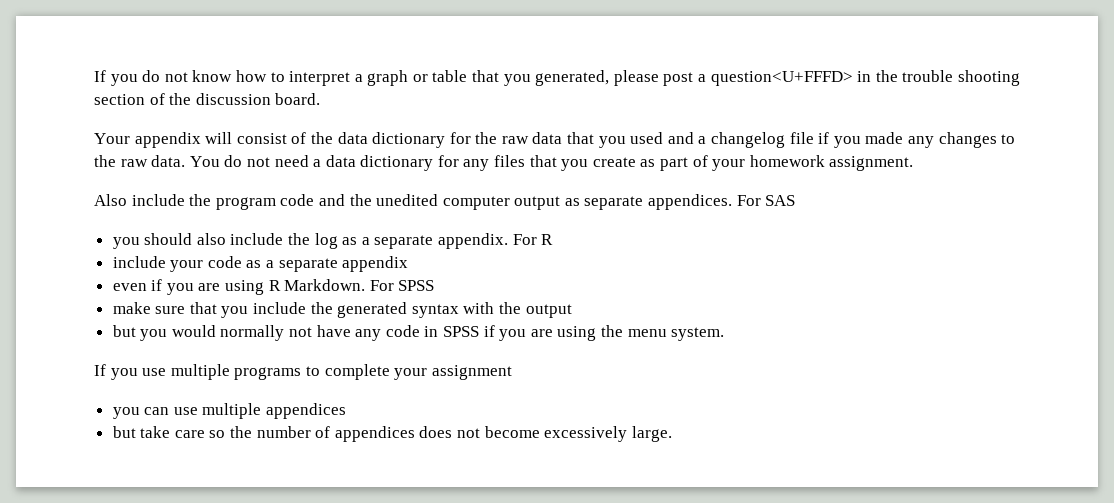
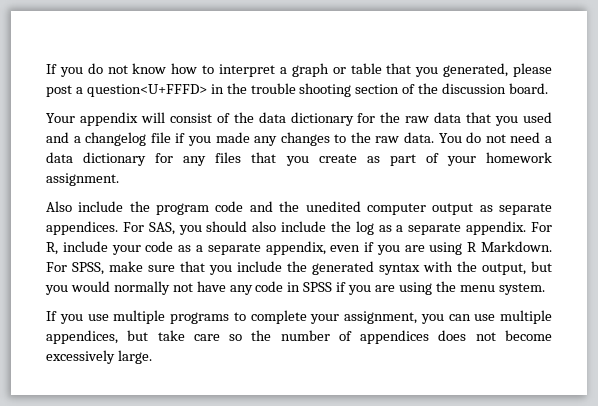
- For SAS
- you should also include the log as a separate appendix.
+ For SAS, you should also include the log as a separate appendix.
- For R
- include your code as a separate appendix
- even if you are using R Markdown.
+ For R, include your code as a separate appendix, even if you are using R Markdown.
- For SPSS
- make sure that you include the generated syntax with the output
- but you would normally not have any code in SPSS if you are using the menu system.
+ For SPSS, make sure that you include the generated syntax with the output, but you would normally not have any code in SPSS if you are using the menu system.
- If you use multiple programs to complete your assignment
- you can use multiple appendices
- but take care so the number of appendices does not become excessively large.
+ If you use multiple programs to complete your assignment, you can use multiple appendices, but take care so the number of appendices does not become excessively large.

